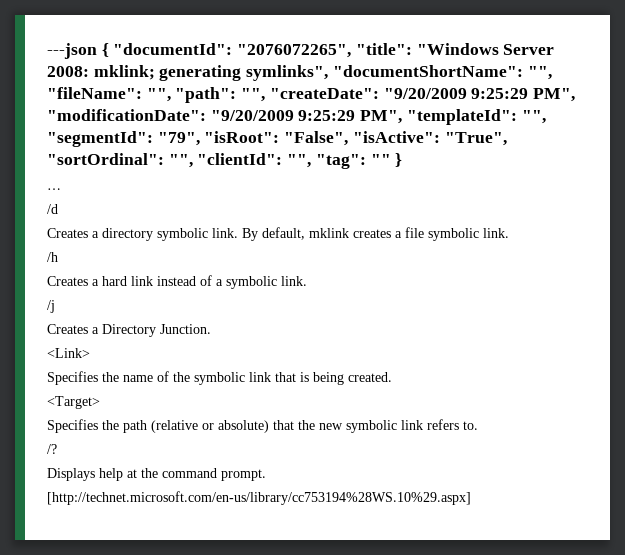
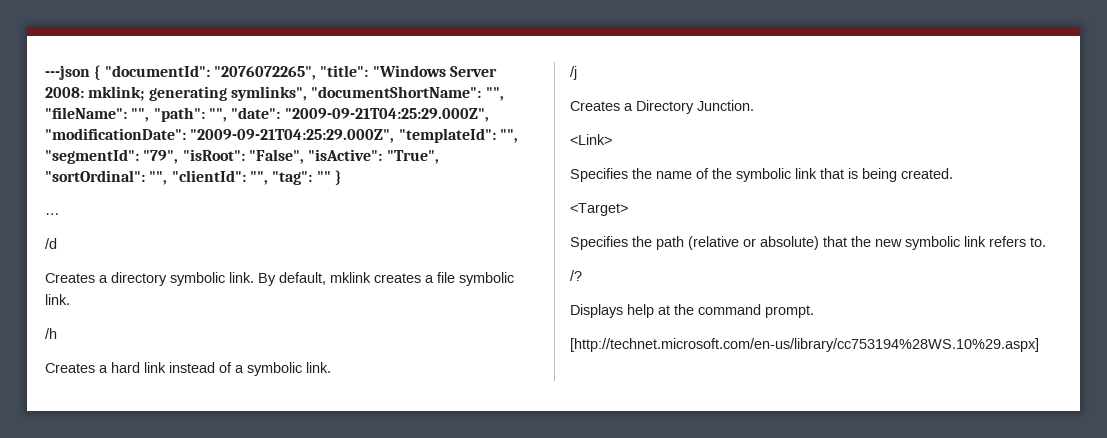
- ---json { "documentId": "2076072265", "title": "Windows Server 2008: mklink; generating symlinks", "documentShortName": "", "fileName": "", "path": "", "createDate": "9/20/2009 9:25:29 PM", "modificationDate": "9/20/2009 9:25:29 PM", "templateId": "", "segmentId": "79", "isRoot": "False", "isActive": "True", "sortOrdinal": "", "clientId": "", "tag": "" }
+ ---json { "documentId": "2076072265", "title": "Windows Server 2008: mklink; generating symlinks", "documentShortName": "", "fileName": "", "path": "", "date": "2009-09-21T04:25:29.000Z", "modificationDate": "2009-09-21T04:25:29.000Z", "templateId": "", "segmentId": "79", "isRoot": "False", "isActive": "True", "sortOrdinal": "", "clientId": "", "tag": "" }

